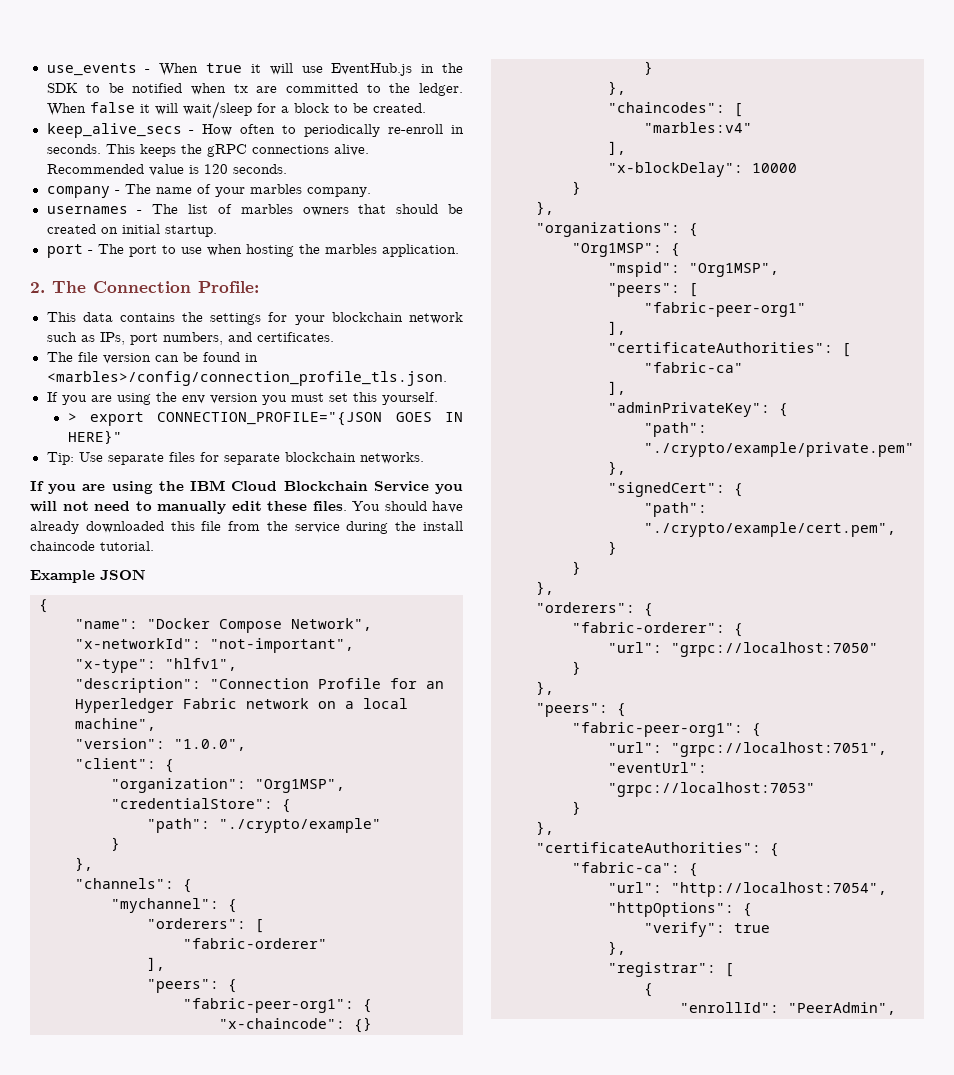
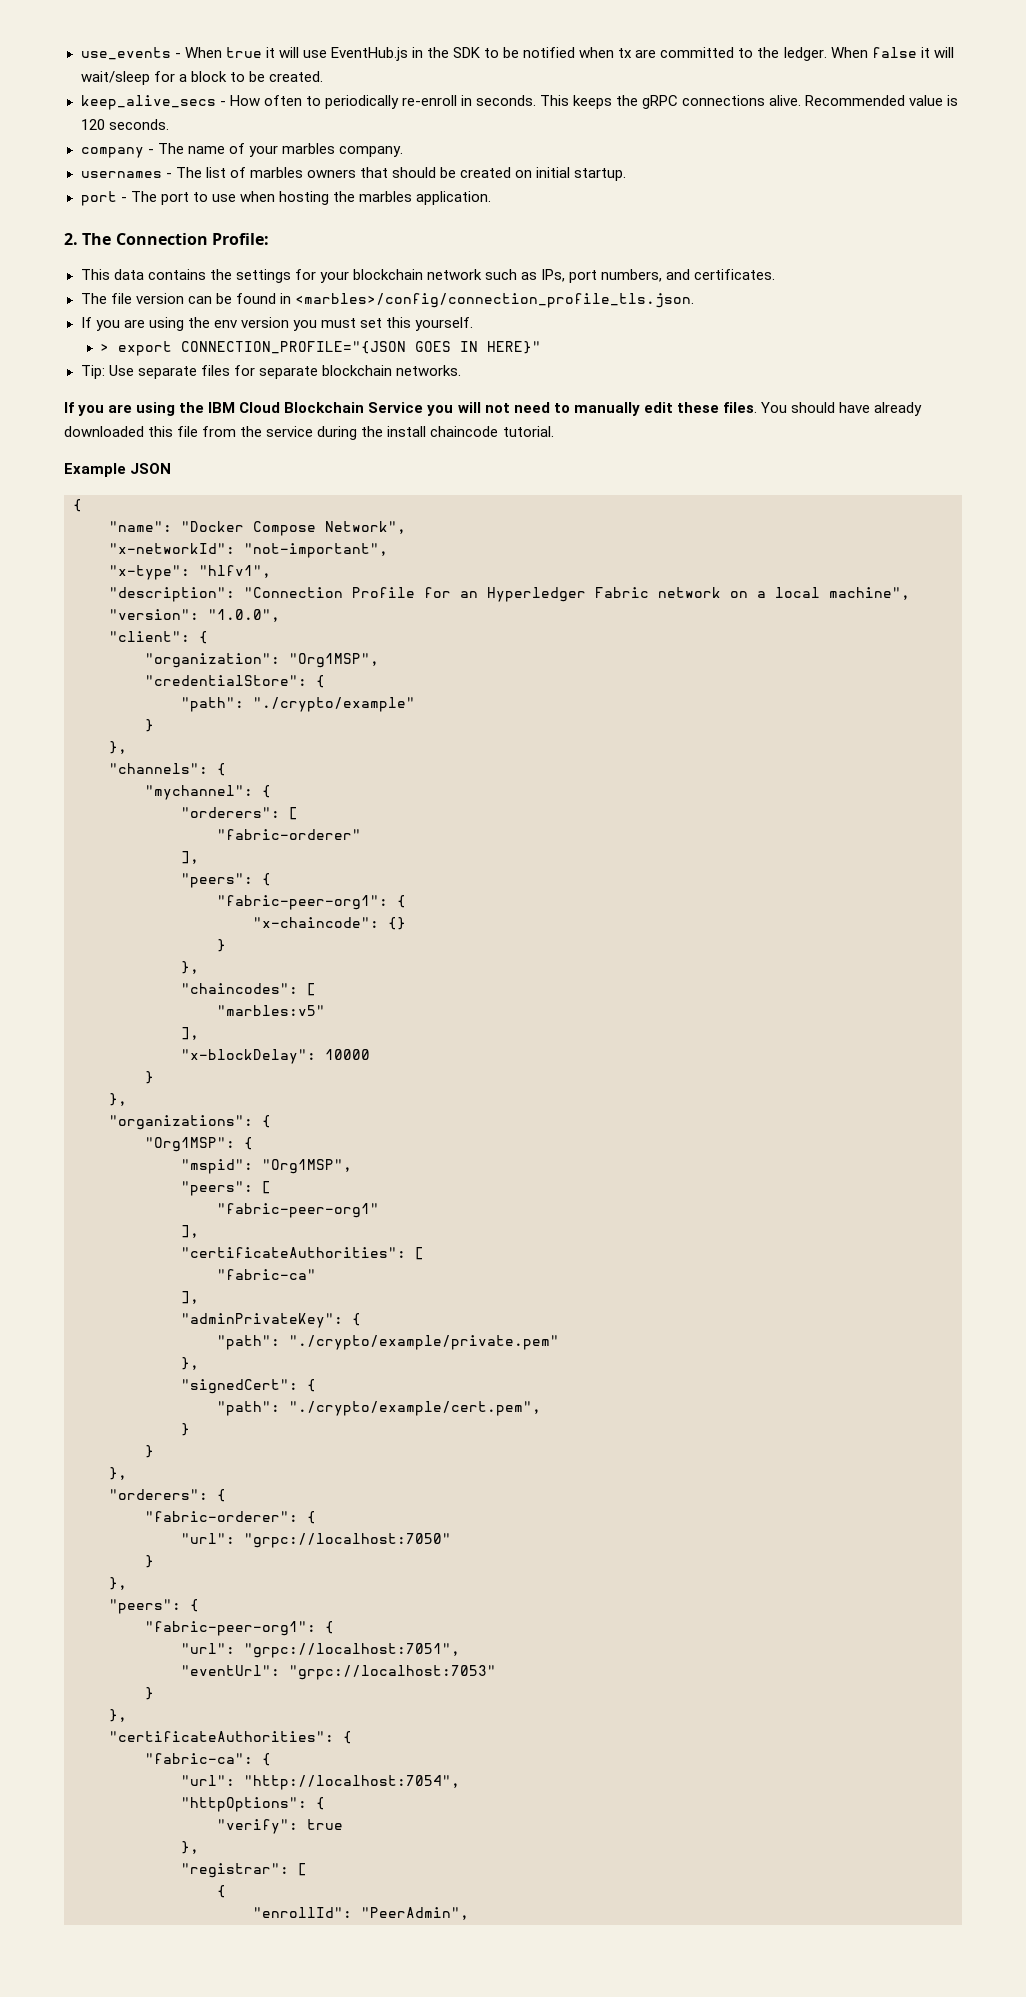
- "marbles:v4"
+ "marbles:v5"

